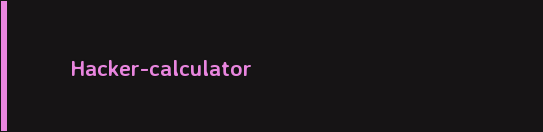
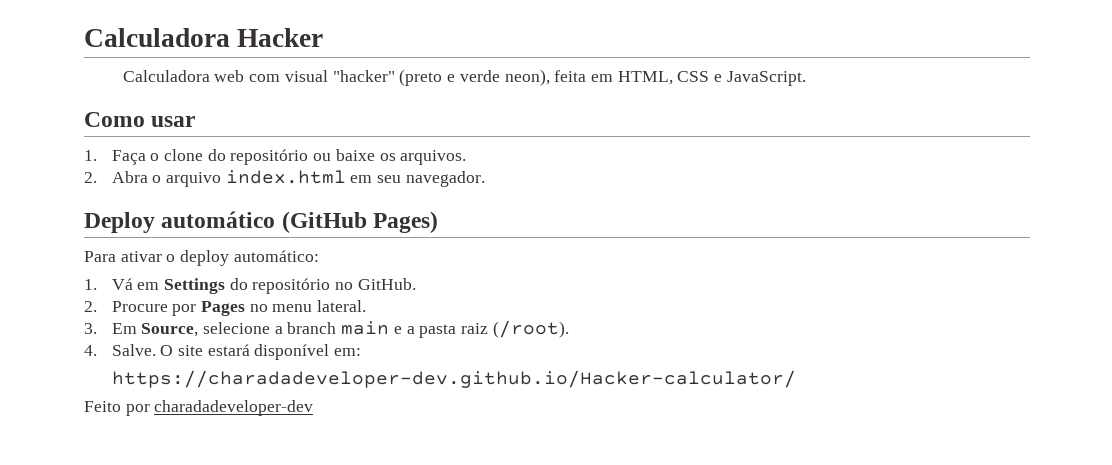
- Hacker-calculator
+ Calculadora Hacker
+ Calculadora web com visual "hacker" (preto e verde neon), feita em HTML, CSS e JavaScript.
+ Como usar
+ 1. Faça o clone do repositório ou baixe os arquivos.
+ 2. Abra o arquivo index.html em seu navegador.
+ Deploy automático (GitHub Pages)
+ Para ativar o deploy automático:
+ 1. Vá em Settings do repositório no GitHub.
+ 2. Procure por Pages no menu lateral.
+ 3. Em Source, selecione a branch main e a pasta raiz (/root).
+ 4. Salve. O site estará disponível em:
+ https://charadadeveloper-dev.github.io/Hacker-calculator/
+ Feito por charadadeveloper-dev

